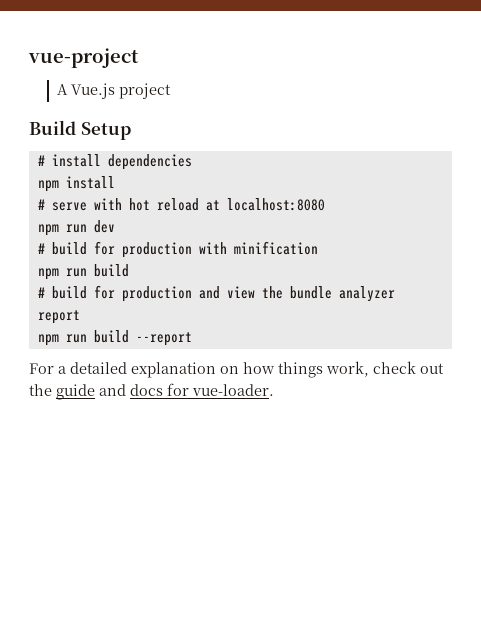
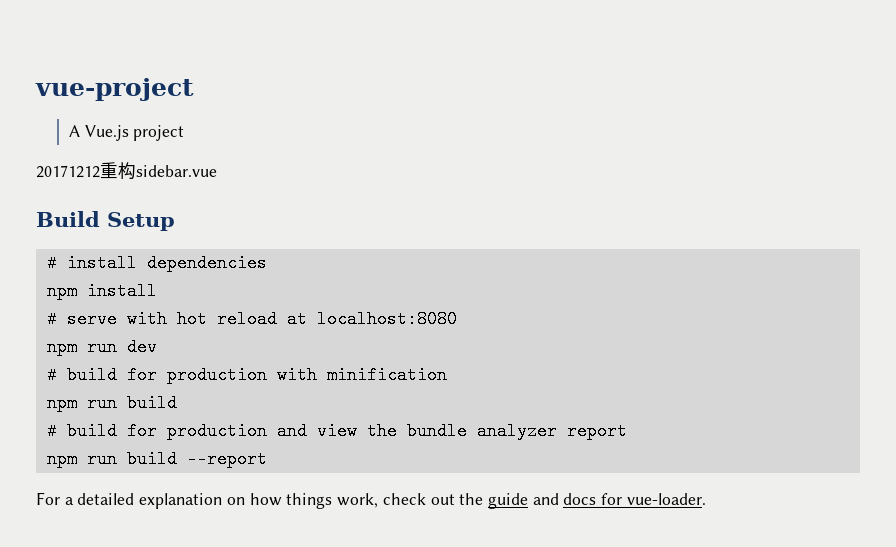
+ 20171212重构sidebar.vue

